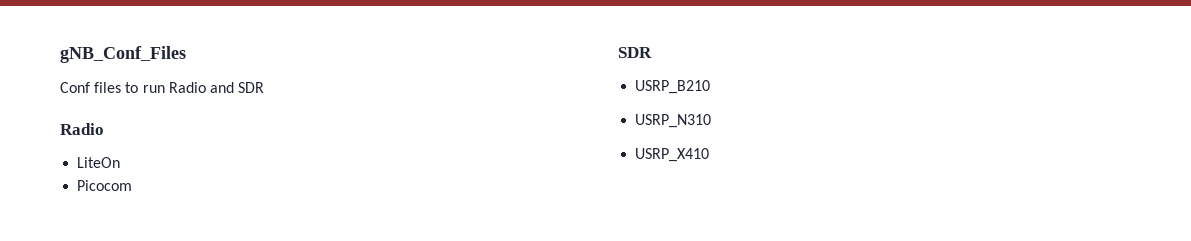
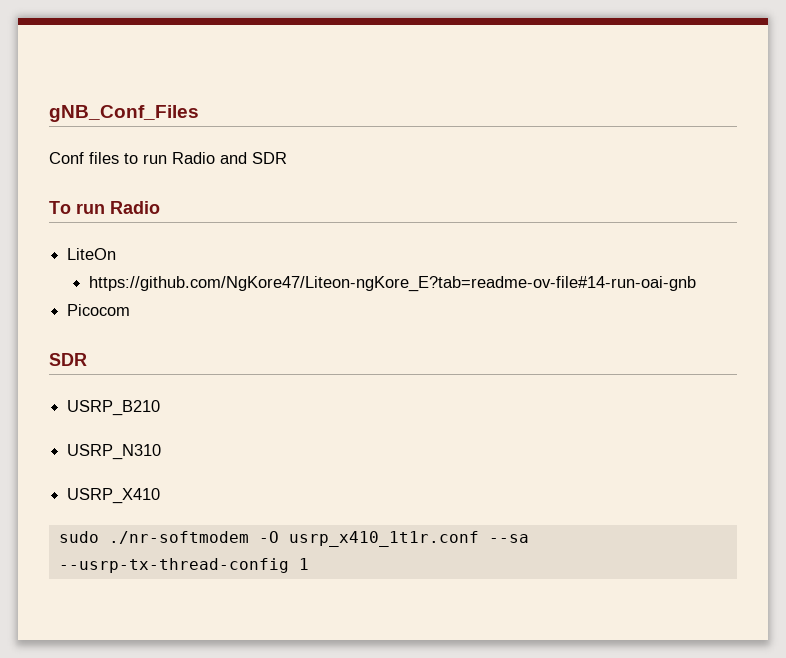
  Conf files to run Radio and SDR
- Radio
+ To run Radio
+ https://github.com/NgKore47/Liteon-ngKore_E?tab=readme-ov-file#14-run-oai-gnb
+ sudo ./nr-softmodem -O usrp_x410_1t1r.conf --sa --usrp-tx-thread-config 1

